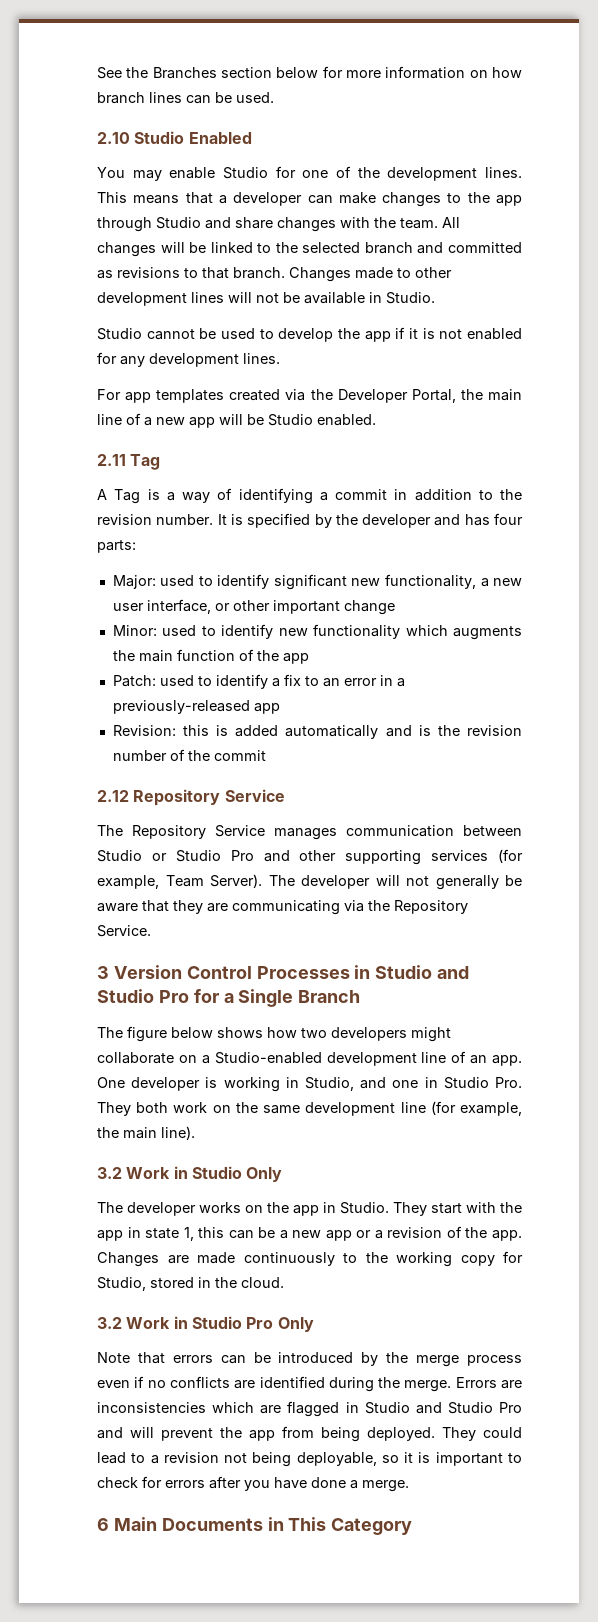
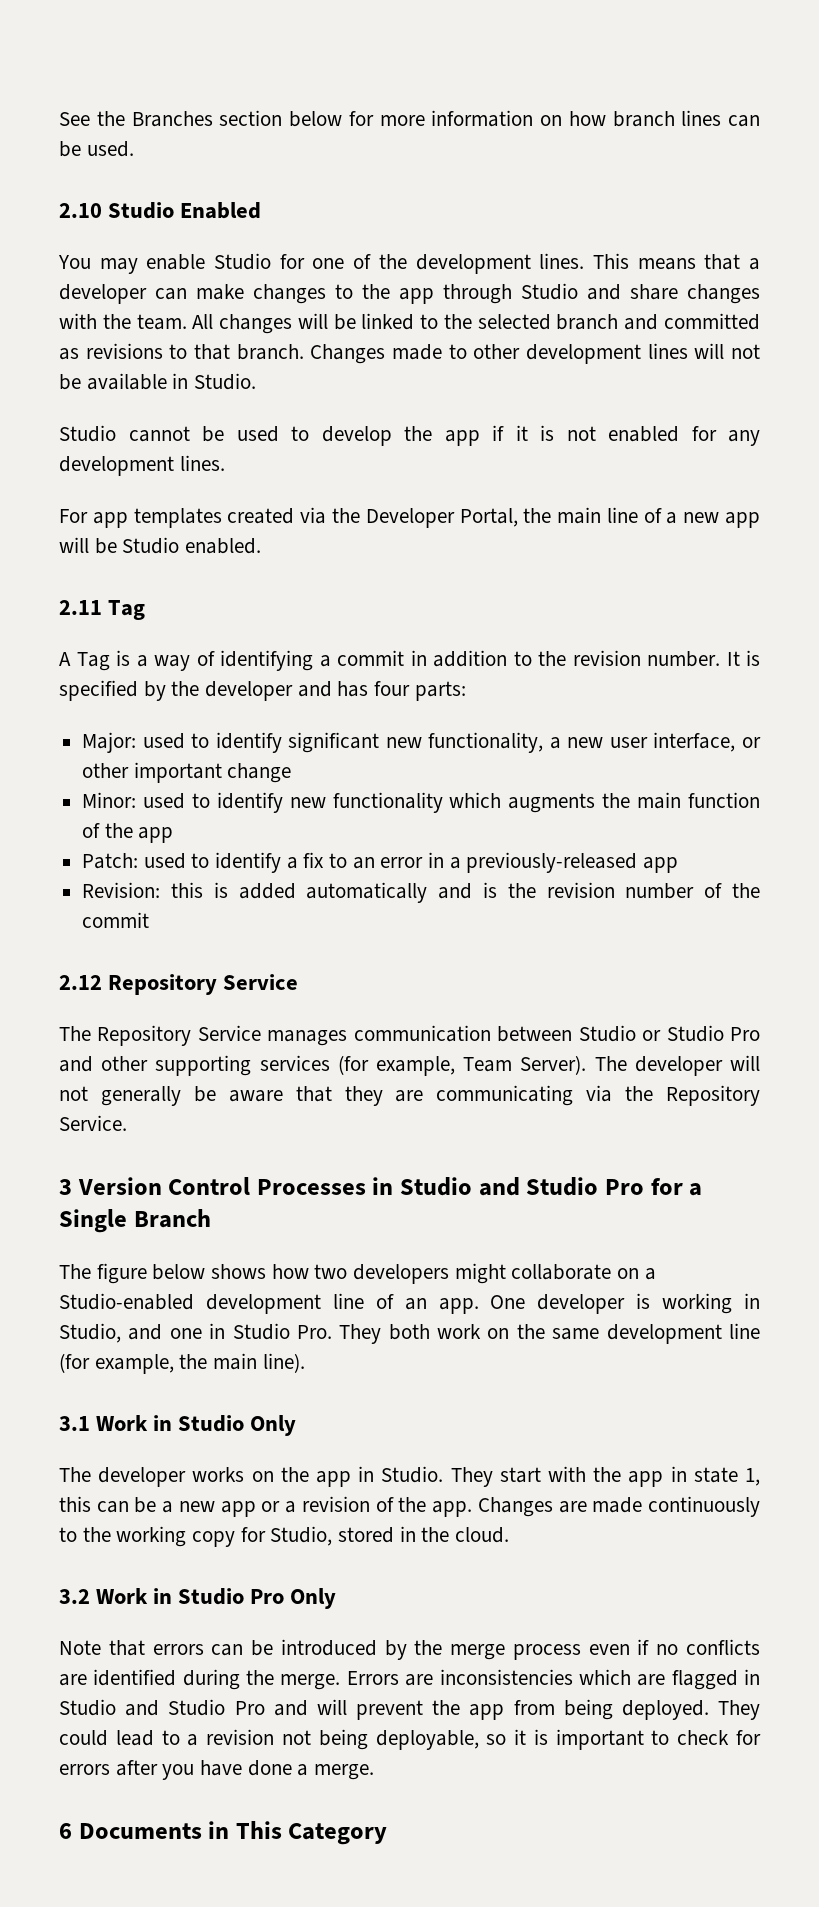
- 3.2 Work in Studio Only
+ 3.1 Work in Studio Only
- 6 Main Documents in This Category
+ 6 Documents in This Category

